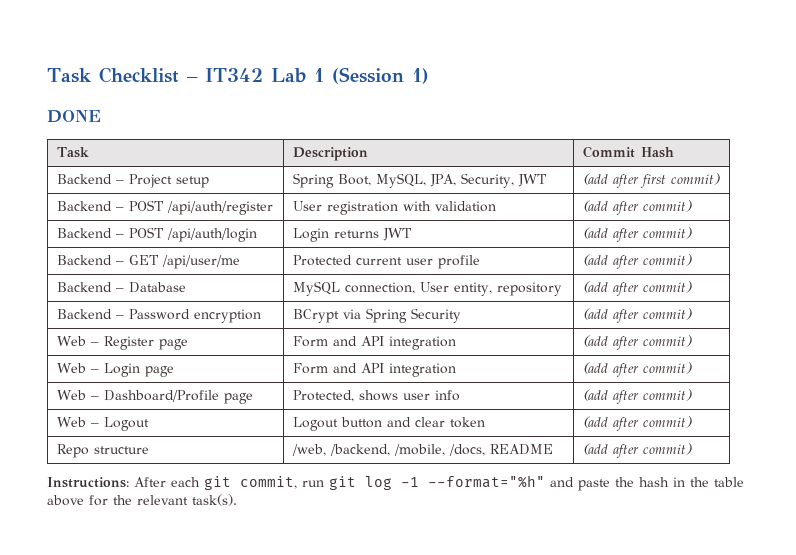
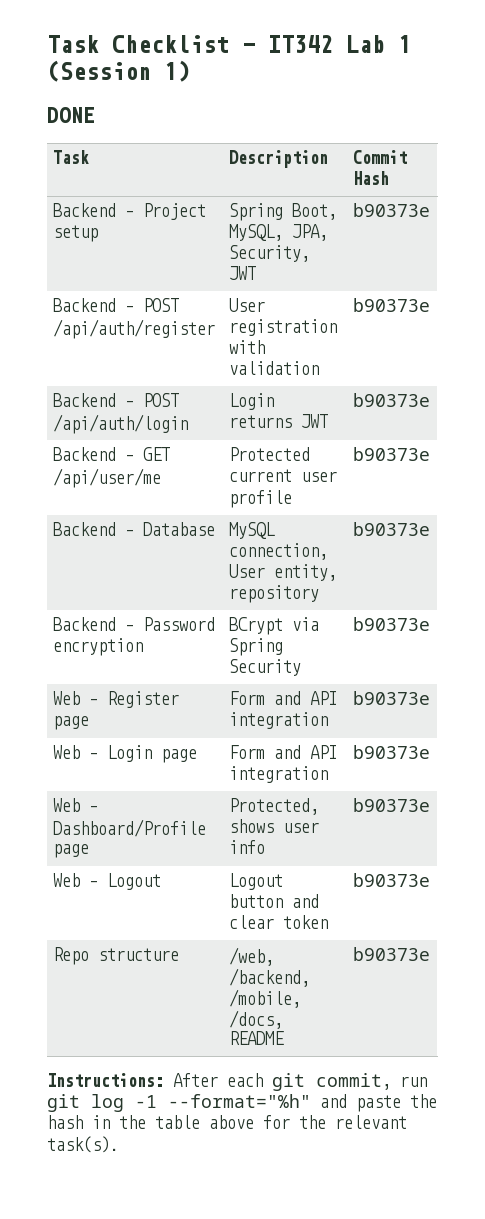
- Backend – Project setup | Spring Boot, MySQL, JPA, Security, JWT | (add after first commit)
+ Backend – Project setup | Spring Boot, MySQL, JPA, Security, JWT | b90373e
- Backend – POST /api/auth/register | User registration with validation | (add after commit)
+ Backend – POST /api/auth/register | User registration with validation | b90373e
- Backend – POST /api/auth/login | Login returns JWT | (add after commit)
+ Backend – POST /api/auth/login | Login returns JWT | b90373e
- Backend – GET /api/user/me | Protected current user profile | (add after commit)
+ Backend – GET /api/user/me | Protected current user profile | b90373e
- Backend – Database | MySQL connection, User entity, repository | (add after commit)
+ Backend – Database | MySQL connection, User entity, repository | b90373e
- Backend – Password encryption | BCrypt via Spring Security | (add after commit)
+ Backend – Password encryption | BCrypt via Spring Security | b90373e
- Web – Register page | Form and API integration | (add after commit)
+ Web – Register page | Form and API integration | b90373e
- Web – Login page | Form and API integration | (add after commit)
+ Web – Login page | Form and API integration | b90373e
- Web – Dashboard/Profile page | Protected, shows user info | (add after commit)
+ Web – Dashboard/Profile page | Protected, shows user info | b90373e
- Web – Logout | Logout button and clear token | (add after commit)
+ Web – Logout | Logout button and clear token | b90373e
- Repo structure | /web, /backend, /mobile, /docs, README | (add after commit)
+ Repo structure | /web, /backend, /mobile, /docs, README | b90373e

